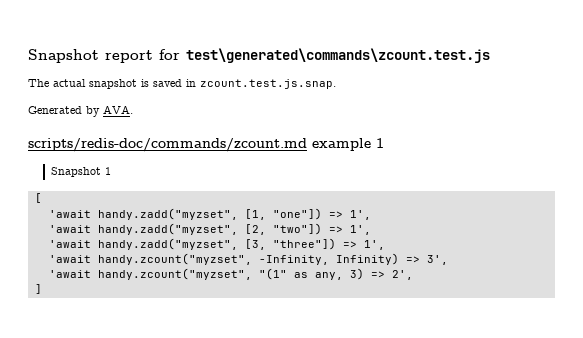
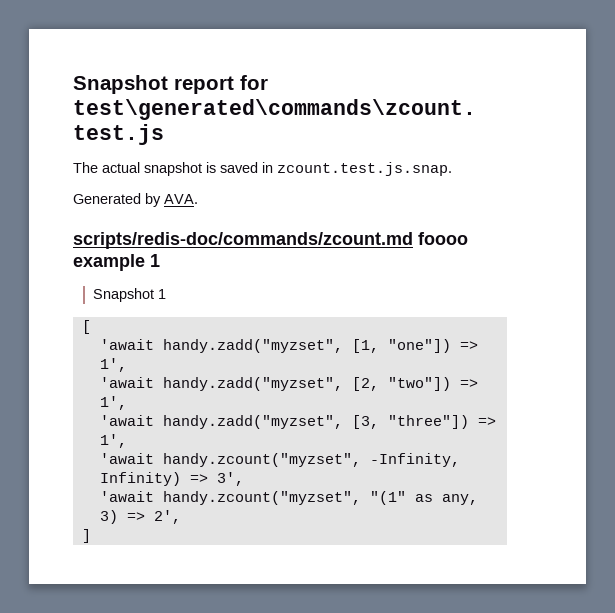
- scripts/redis-doc/commands/zcount.md example 1
+ scripts/redis-doc/commands/zcount.md foooo example 1

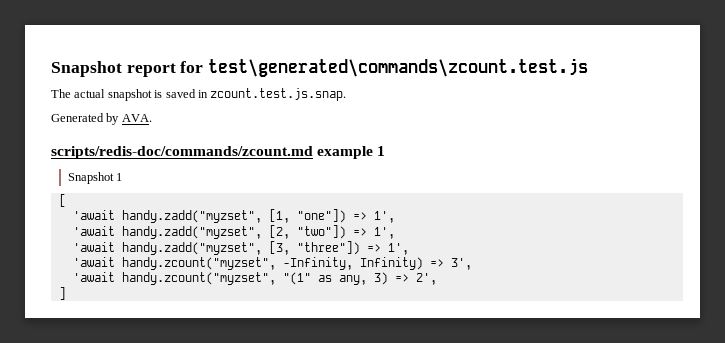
- scripts/redis-doc/commands/zcount.md foooo example 1
+ scripts/redis-doc/commands/zcount.md example 1

